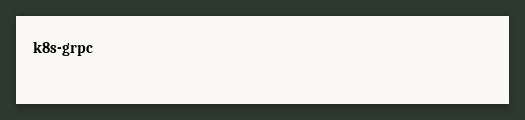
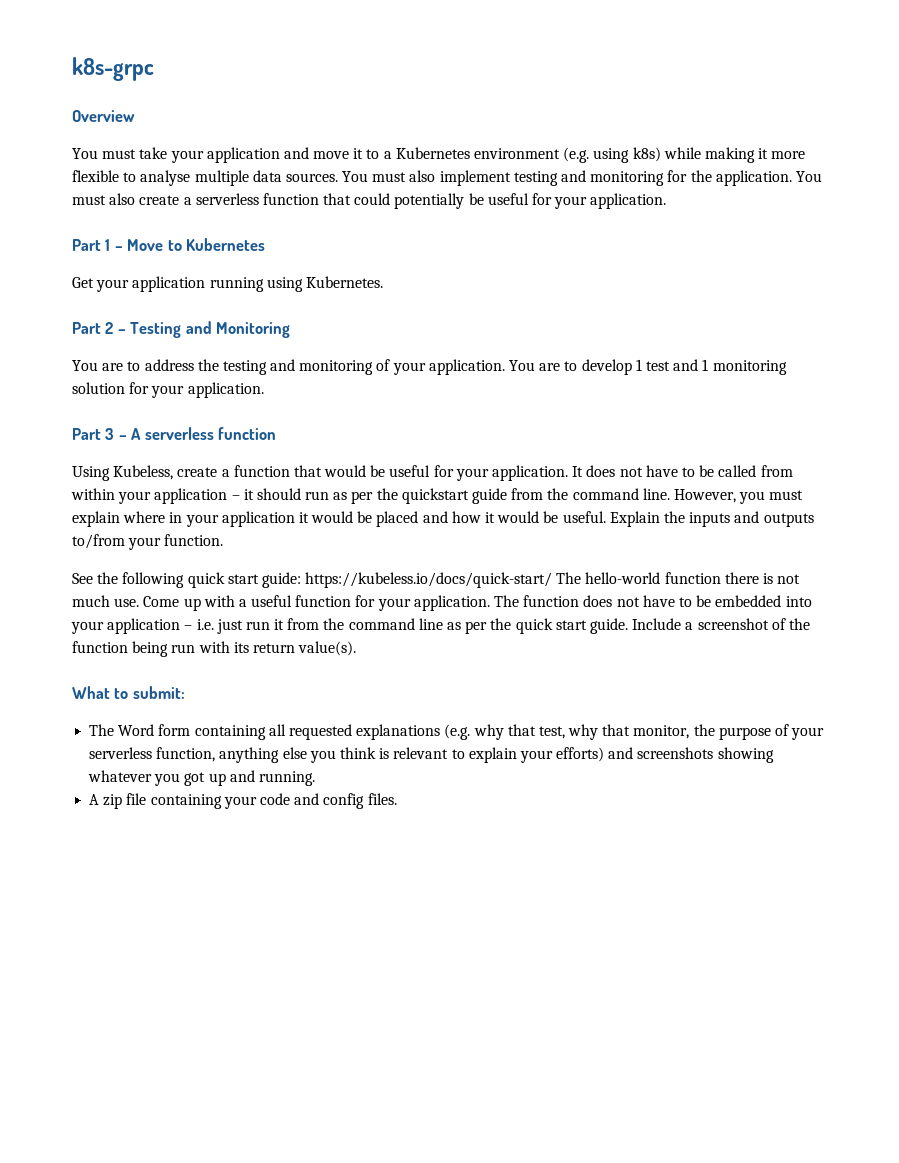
+ Overview
+ You must take your application and move it to a Kubernetes environment (e.g. using k8s) while making it more flexible to analyse multiple data sources. You must also implement testing and monitoring for the application. You must also create a serverless function that could potentially be useful for your application.
+ Part 1 – Move to Kubernetes
+ Get your application running using Kubernetes.
+ Part 2 – Testing and Monitoring
+ You are to address the testing and monitoring of your application. You are to develop 1 test and 1 monitoring solution for your application.
+ Part 3 – A serverless function
+ Using Kubeless, create a function that would be useful for your application. It does not have to be called from within your application – it should run as per the quickstart guide from the command line. However, you must explain where in your application it would be placed and how it would be useful. Explain the inputs and outputs to/from your function.
+ See the following quick start guide: https://kubeless.io/docs/quick-start/ The hello-world function there is not much use. Come up with a useful function for your application. The function does not have to be embedded into your application – i.e. just run it from the command line as per the quick start guide. Include a screenshot of the function being run with its return value(s).
+ What to submit:
+ The Word form containing all requested explanations (e.g. why that test, why that monitor, the purpose of your serverless function, anything else you think is relevant to explain your efforts) and screenshots showing whatever you got up and running.
+ A zip file containing your code and config files.

